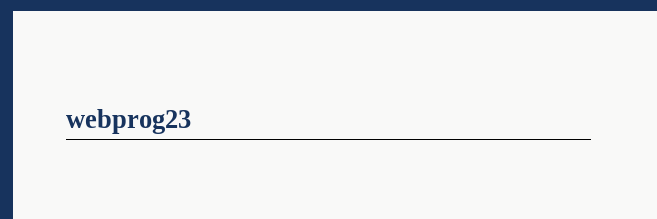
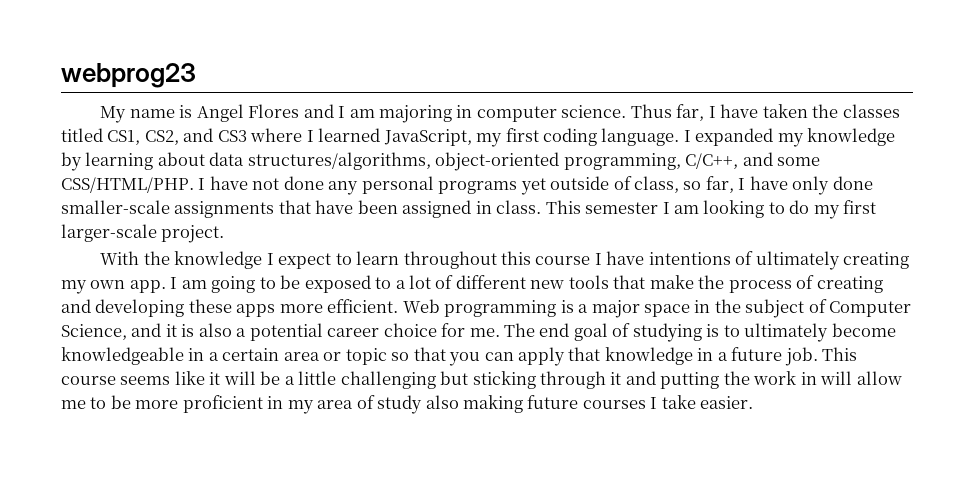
+ My name is Angel Flores and I am majoring in computer science. Thus far, I have taken the classes titled CS1, CS2, and CS3 where I learned JavaScript, my first coding language. I expanded my knowledge by learning about data structures/algorithms, object-oriented programming, C/C++, and some CSS/HTML/PHP. I have not done any personal programs yet outside of class, so far, I have only done smaller-scale assignments that have been assigned in class. This semester I am looking to do my first larger-scale project.
+ With the knowledge I expect to learn throughout this course I have intentions of ultimately creating my own app. I am going to be exposed to a lot of different new tools that make the process of creating and developing these apps more efficient. Web programming is a major space in the subject of Computer Science, and it is also a potential career choice for me. The end goal of studying is to ultimately become knowledgeable in a certain area or topic so that you can apply that knowledge in a future job. This course seems like it will be a little challenging but sticking through it and putting the work in will allow me to be more proficient in my area of study also making future courses I take easier.

